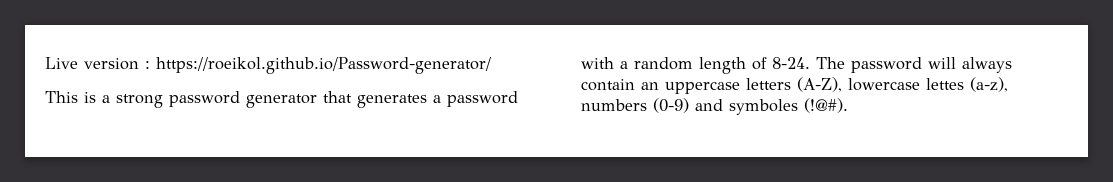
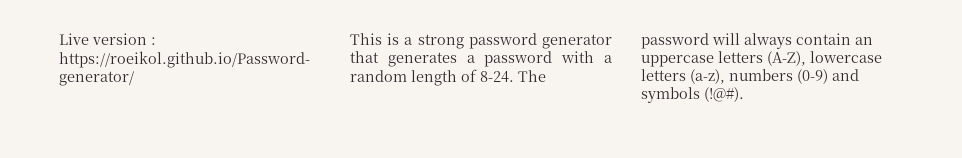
- The password will always contain an uppercase letters (A-Z), lowercase lettes (a-z), numbers (0-9) and symboles (!@#).
+ The password will always contain an uppercase letters (A-Z), lowercase letters (a-z), numbers (0-9) and symbols (!@#).

